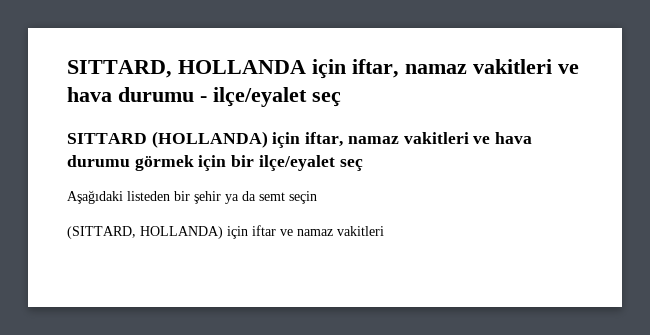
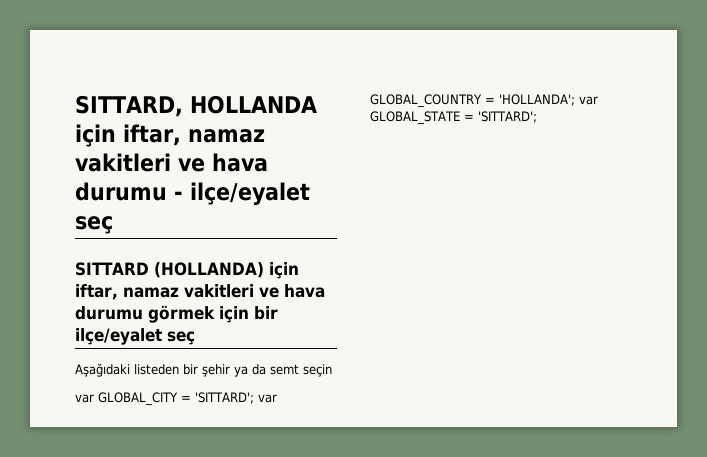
- (SITTARD, HOLLANDA) için iftar ve namaz vakitleri
+ var GLOBAL_CITY = 'SITTARD'; var GLOBAL_COUNTRY = 'HOLLANDA'; var GLOBAL_STATE = 'SITTARD';

